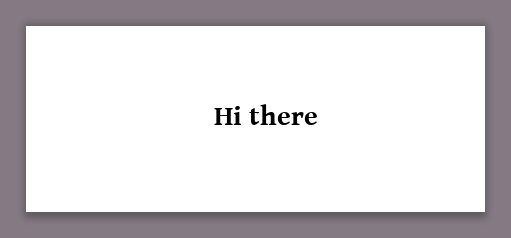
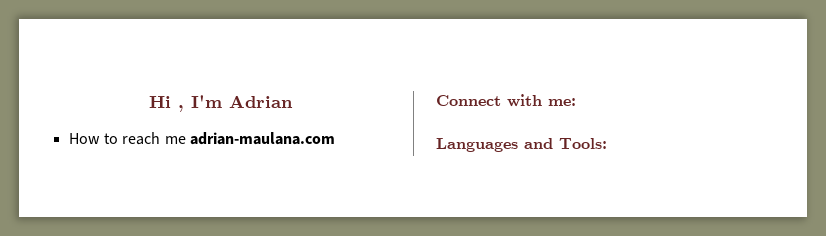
- Hi there
+ Hi , I'm Adrian
+ How to reach me adrian-maulana.com
+ Connect with me:
+ Languages and Tools:

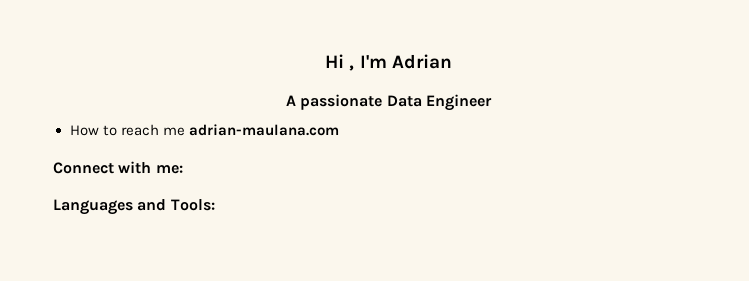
+ A passionate Data Engineer

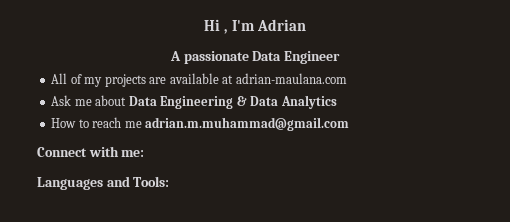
+ All of my projects are available at adrian-maulana.com
+ Ask me about Data Engineering & Data Analytics
- How to reach me adrian-maulana.com
+ How to reach me adrian.m.muhammad@gmail.com

